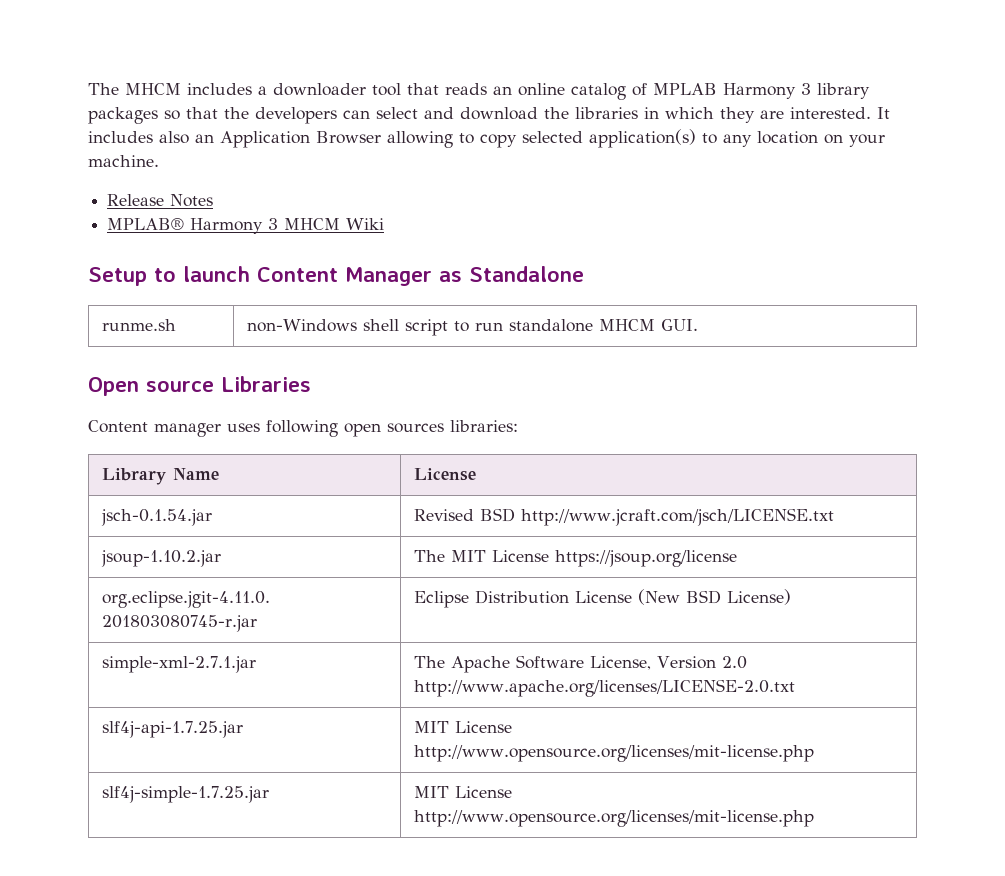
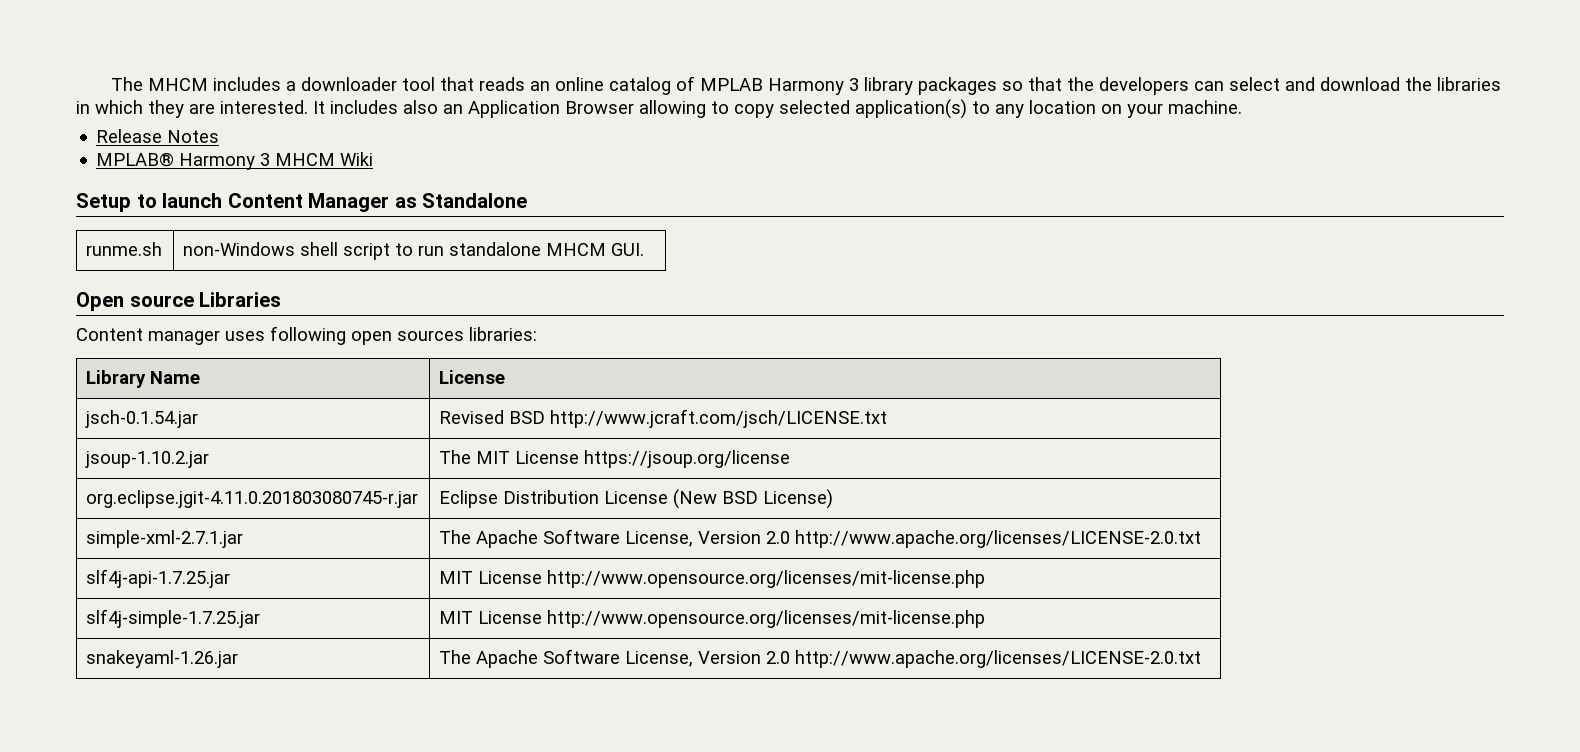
+ snakeyaml-1.26.jar | The Apache Software License, Version 2.0 http://www.apache.org/licenses/LICENSE-2.0.txt

